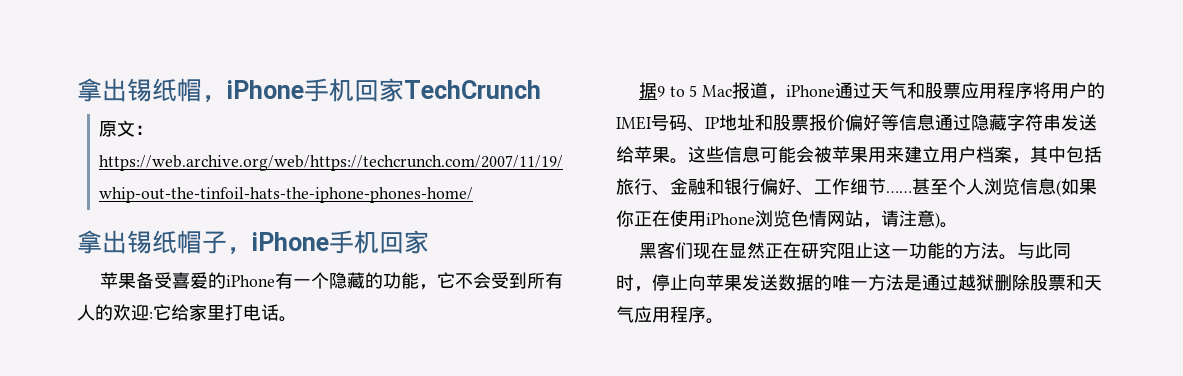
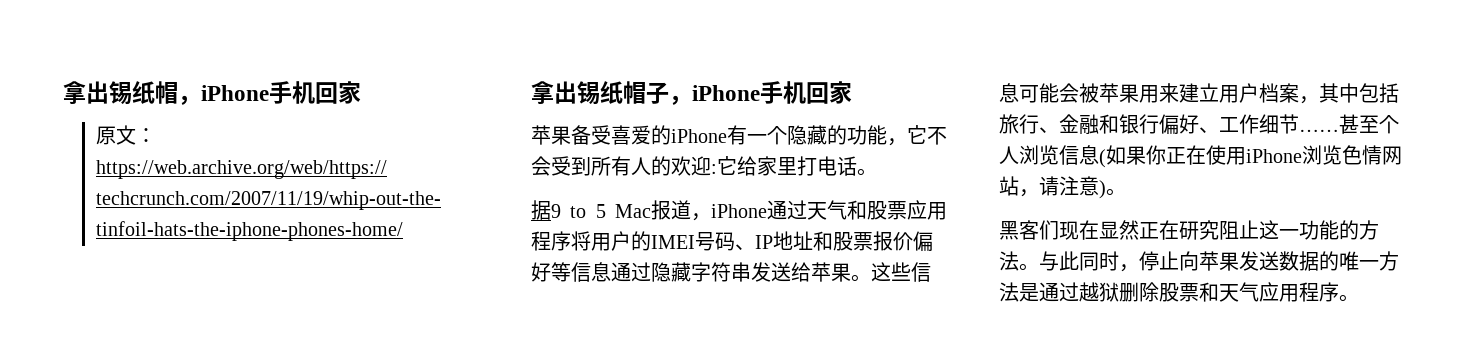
- 拿出锡纸帽，iPhone手机回家TechCrunch
+ 拿出锡纸帽，iPhone手机回家

